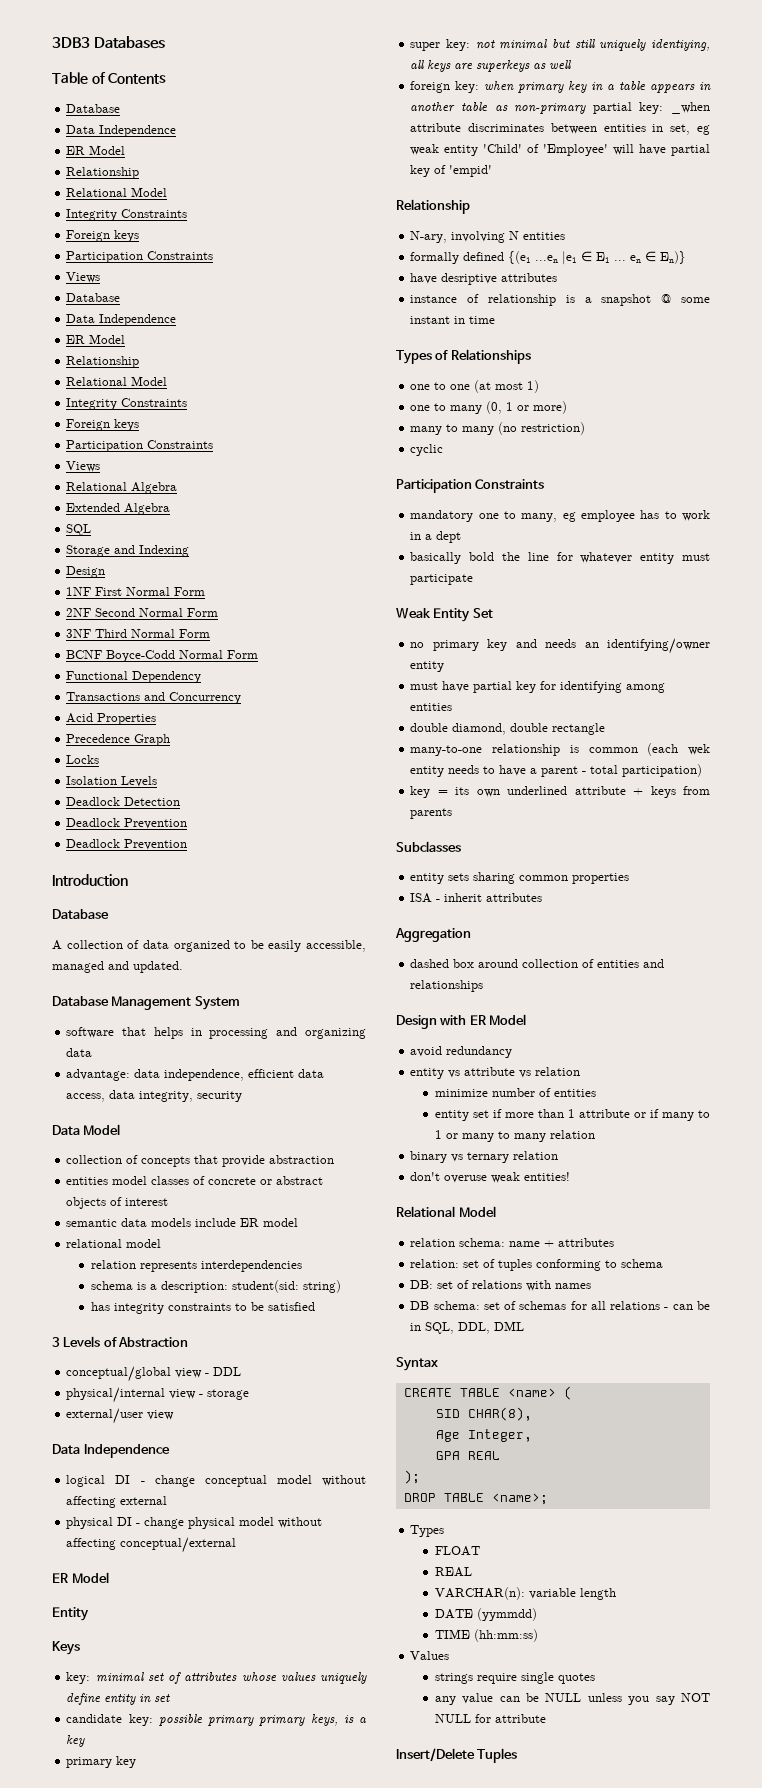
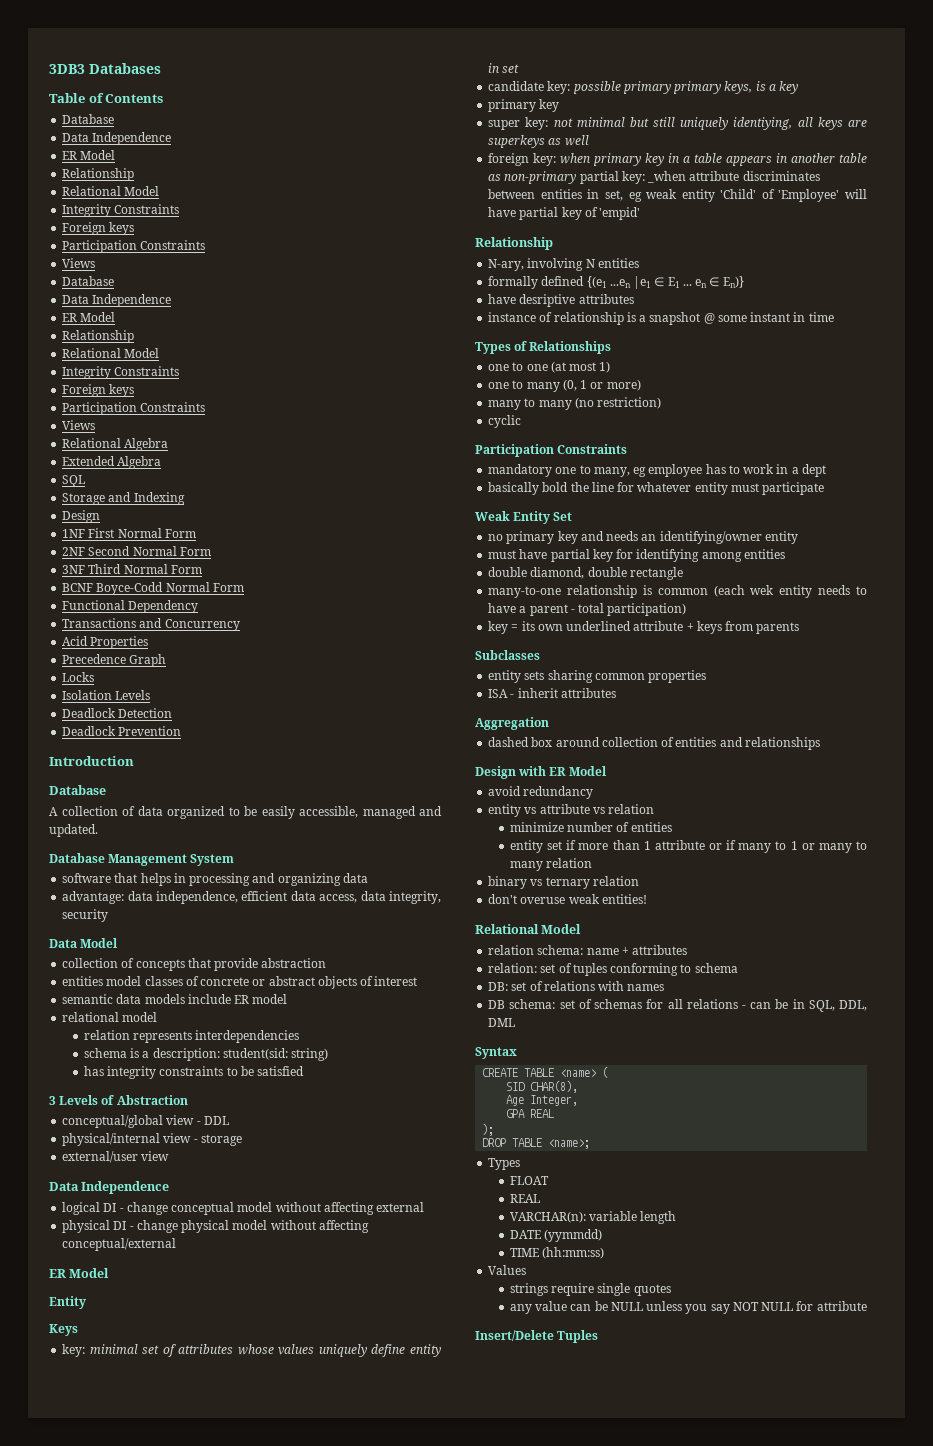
  Deadlock Detection
- Deadlock Prevention

